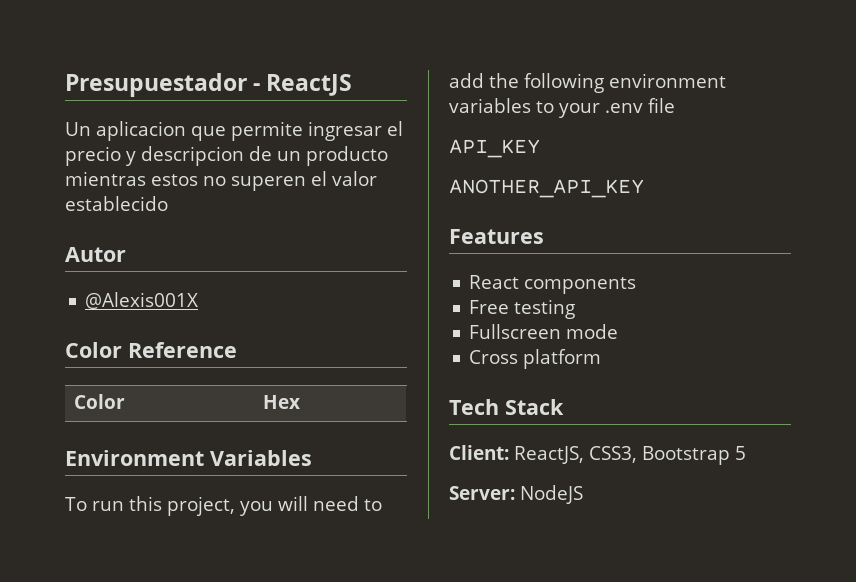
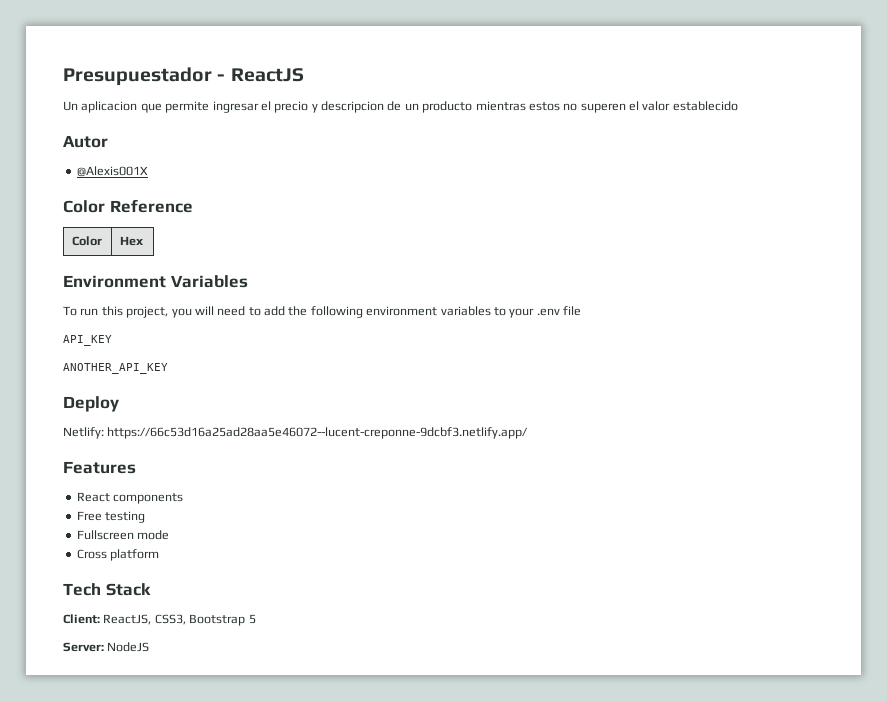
+ Deploy
+ Netlify: https://66c53d16a25ad28aa5e46072--lucent-creponne-9dcbf3.netlify.app/

